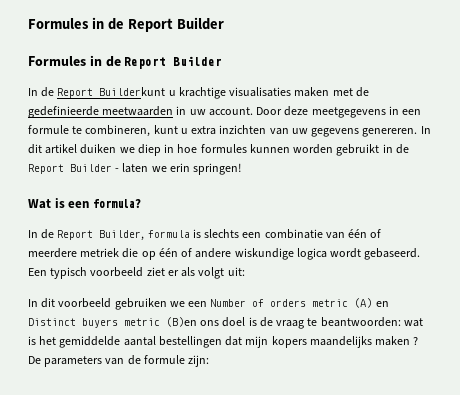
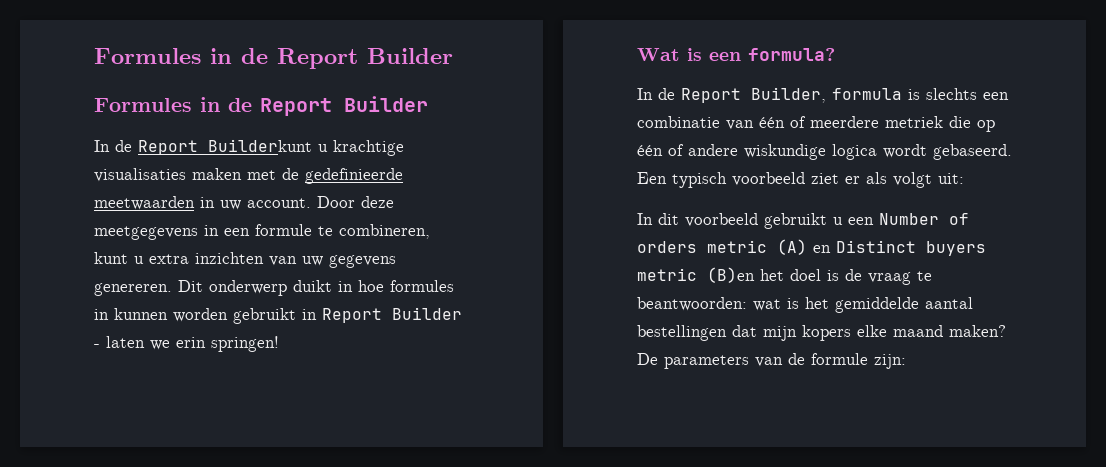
- In dit artikel duiken we diep in hoe formules kunnen worden gebruikt in de Report Builder - laten we erin springen!
+ Dit onderwerp duikt in hoe formules in kunnen worden gebruikt in Report Builder - laten we erin springen!
- In dit voorbeeld gebruiken we een Number of orders metric (A) en Distinct buyers metric (B)en ons doel is de vraag te beantwoorden: wat is het gemiddelde aantal bestellingen dat mijn kopers maandelijks maken ?
+ In dit voorbeeld gebruikt u een Number of orders metric (A) en Distinct buyers metric (B)en het doel is de vraag te beantwoorden: wat is het gemiddelde aantal bestellingen dat mijn kopers elke maand maken?

